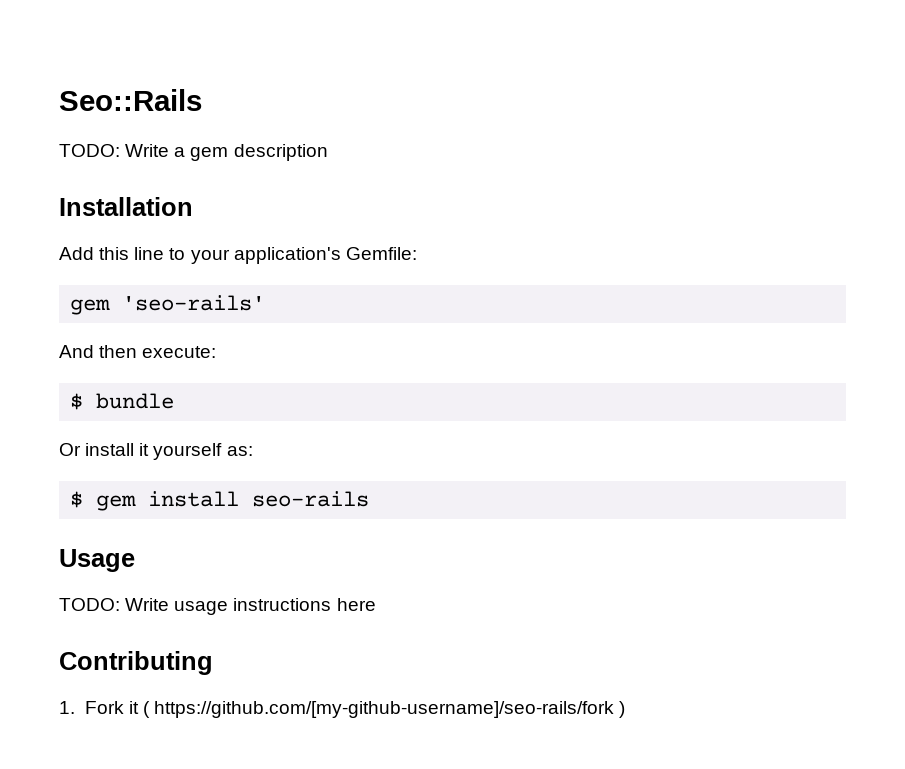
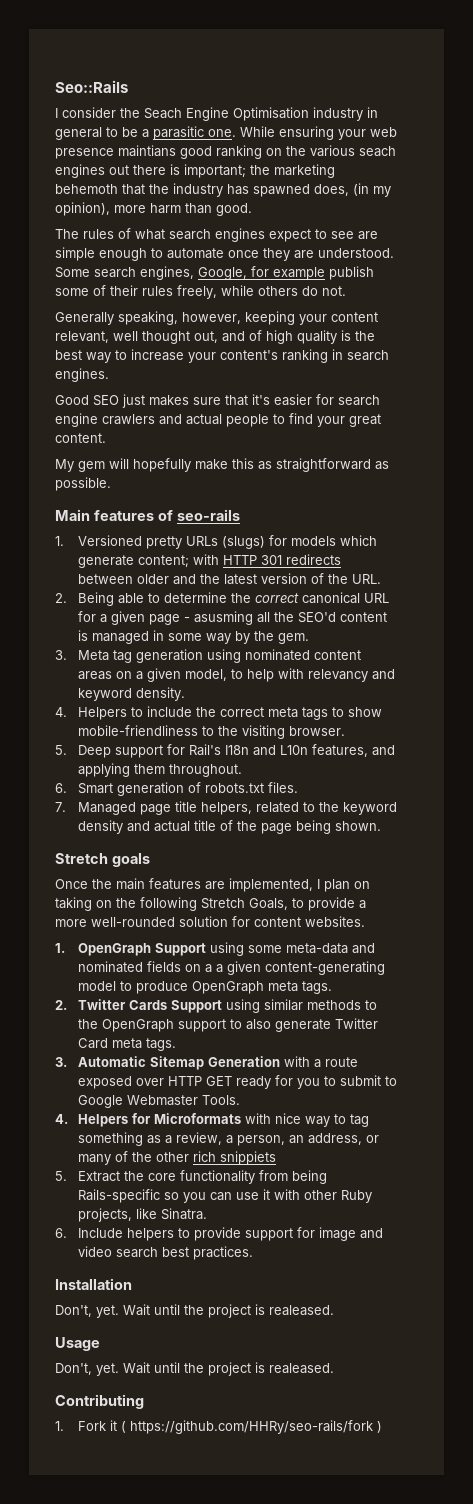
- TODO: Write a gem description
+ I consider the Seach Engine Optimisation industry in general to be a parasitic one. While ensuring your web presence maintians good ranking on the various seach engines out there is important; the marketing behemoth that the industry has spawned does, (in my opinion), more harm than good.
+ The rules of what search engines expect to see are simple enough to automate once they are understood. Some search engines, Google, for example publish some of their rules freely, while others do not.
+ Generally speaking, however, keeping your content relevant, well thought out, and of high quality is the best way to increase your content's ranking in search engines.
+ Good SEO just makes sure that it's easier for search engine crawlers and actual people to find your great content.
+ My gem will hopefully make this as straightforward as possible.
+ Main features of seo-rails
+ 1. Versioned pretty URLs (slugs) for models which generate content; with HTTP 301 redirects between older and the latest version of the URL.
+ 2. Being able to determine the correct canonical URL for a given page - asusming all the SEO'd content is managed in some way by the gem.
+ 3. Meta tag generation using nominated content areas on a given model, to help with relevancy and keyword density.
+ 4. Helpers to include the correct meta tags to show mobile-friendliness to the visiting browser.
+ 5. Deep support for Rail's I18n and L10n features, and applying them throughout.
+ 6. Smart generation of robots.txt files.
+ 7. Managed page title helpers, related to the keyword density and actual title of the page being shown.
+ Stretch goals
+ Once the main features are implemented, I plan on taking on the following Stretch Goals, to provide a more well-rounded solution for content websites.
+ 1. OpenGraph Support using some meta-data and nominated fields on a a given content-generating model to produce OpenGraph meta tags.
+ 2. Twitter Cards Support using similar methods to the OpenGraph support to also generate Twitter Card meta tags.
+ 3. Automatic Sitemap Generation with a route exposed over HTTP GET ready for you to submit to Google Webmaster Tools.
+ 4. Helpers for Microformats with nice way to tag something as a review, a person, an address, or many of the other rich snippiets
+ 5. Extract the core functionality from being Rails-specific so you can use it with other Ruby projects, like Sinatra.
+ 6. Include helpers to provide support for image and video search best practices.
  Installation
- Add this line to your application's Gemfile:
- gem 'seo-rails'
- And then execute:
- $ bundle
- Or install it yourself as:
- $ gem install seo-rails
+ Don't, yet. Wait until the project is realeased.
  Usage
- TODO: Write usage instructions here
+ Don't, yet. Wait until the project is realeased.
- 1. Fork it ( https://github.com/[my-github-username]/seo-rails/fork )
+ 1. Fork it ( https://github.com/HHRy/seo-rails/fork )

